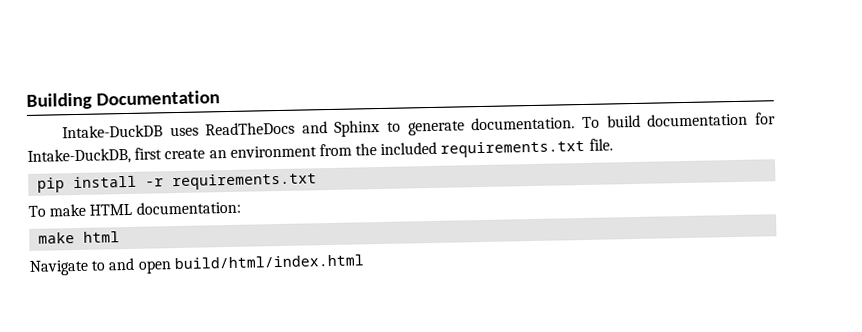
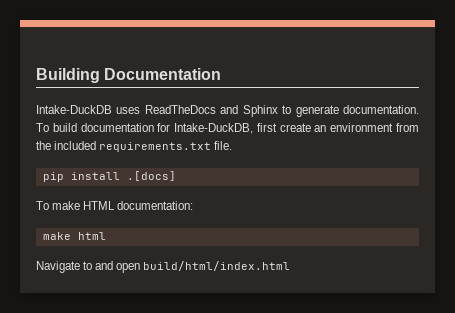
- pip install -r requirements.txt
+ pip install .[docs]

